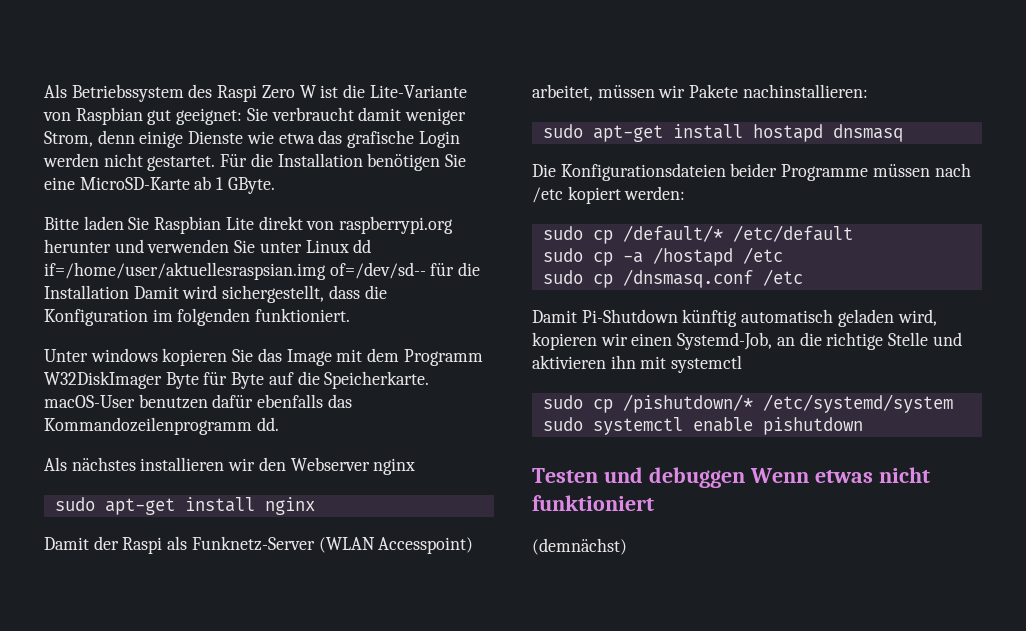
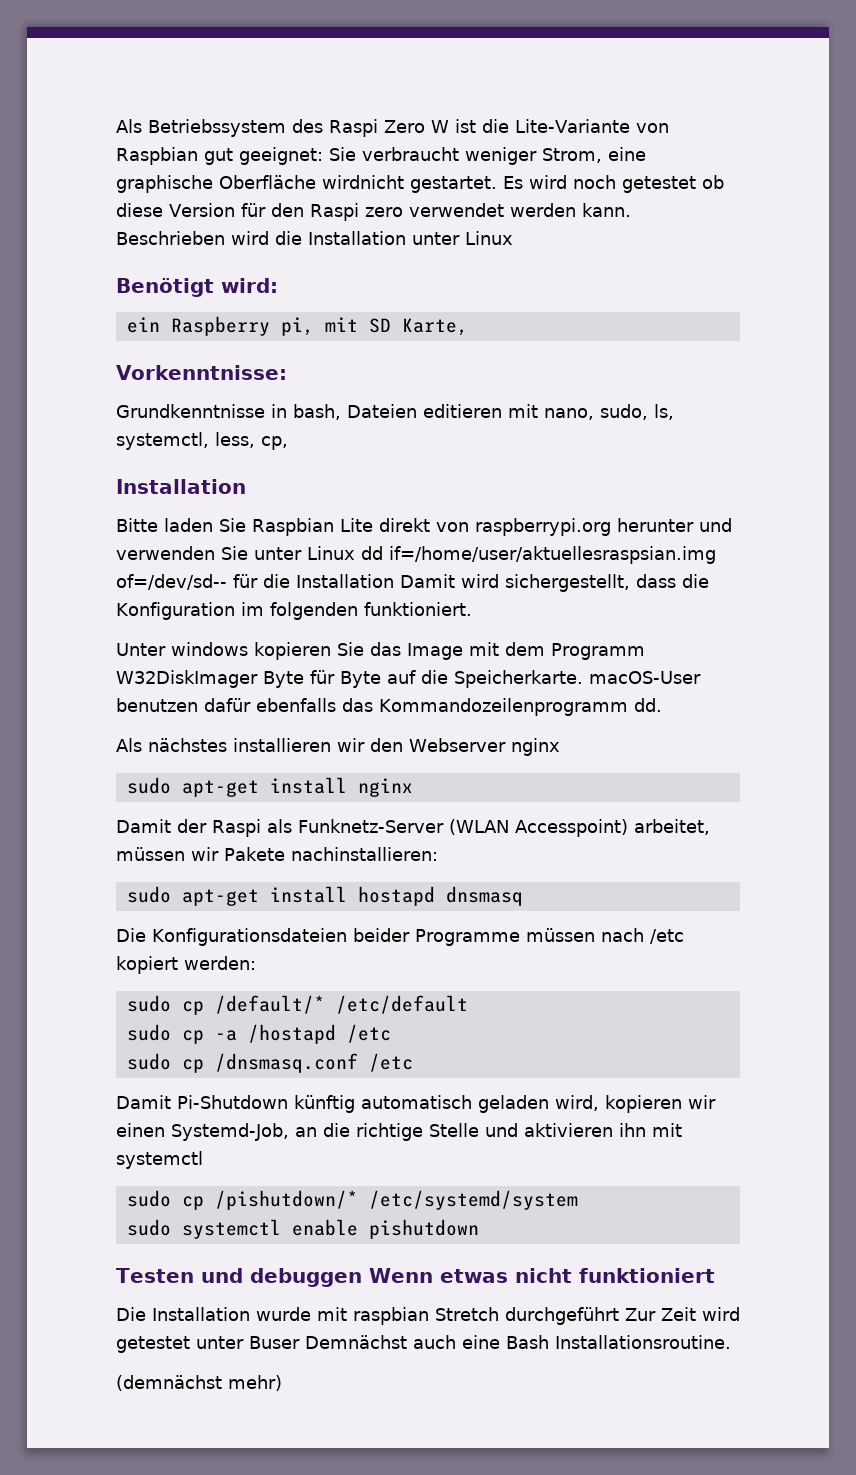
- Als Betriebssystem des Raspi Zero W ist die Lite-Variante von Raspbian gut geeignet: Sie verbraucht damit weniger Strom, denn einige Dienste wie etwa das grafische Login werden nicht gestartet. Für die Installation benötigen Sie eine MicroSD-Karte ab 1 GByte.
+ Als Betriebssystem des Raspi Zero W ist die Lite-Variante von Raspbian gut geeignet: Sie verbraucht weniger Strom, eine graphische Oberfläche wirdnicht gestartet. Es wird noch getestet ob diese Version für den Raspi zero verwendet werden kann. Beschrieben wird die Installation unter Linux
+ Benötigt wird:
+ ein Raspberry pi, mit SD Karte,
+ Vorkenntnisse:
+ Grundkenntnisse in bash, Dateien editieren mit nano, sudo, ls, systemctl, less, cp,
+ Installation
- (demnächst)
+ Die Installation wurde mit raspbian Stretch durchgeführt Zur Zeit wird getestet unter Buser Demnächst auch eine Bash Installationsroutine.
+ (demnächst mehr)

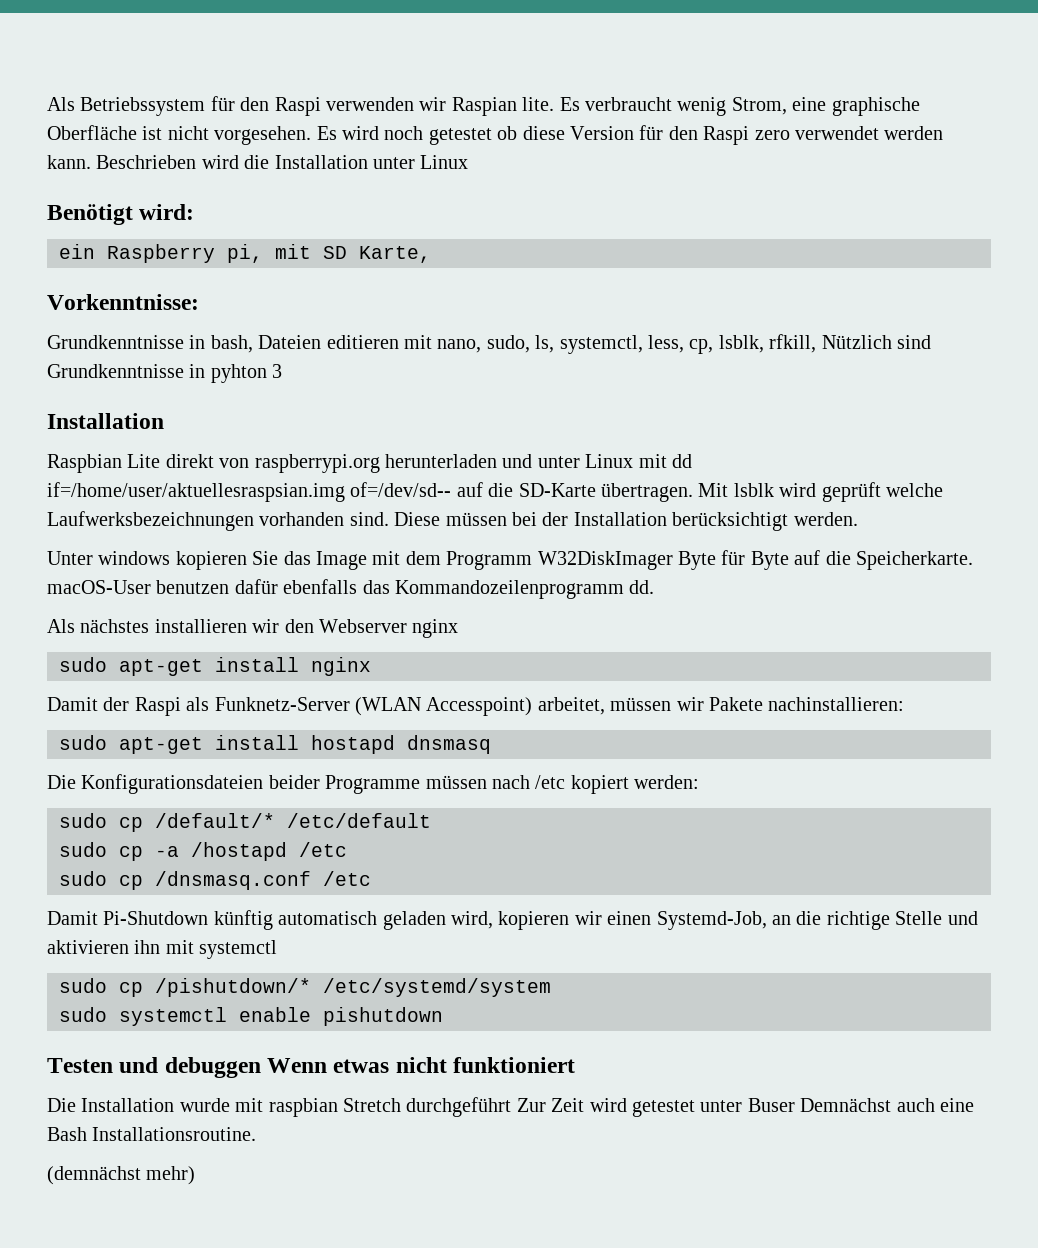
- Als Betriebssystem des Raspi Zero W ist die Lite-Variante von Raspbian gut geeignet: Sie verbraucht weniger Strom, eine graphische Oberfläche wirdnicht gestartet.
+ Als Betriebssystem für den Raspi verwenden wir Raspian lite. Es verbraucht wenig Strom, eine graphische Oberfläche ist nicht vorgesehen.
- Grundkenntnisse in bash, Dateien editieren mit nano, sudo, ls, systemctl, less, cp,
+ Grundkenntnisse in bash, Dateien editieren mit nano, sudo, ls, systemctl, less, cp, lsblk, rfkill, Nützlich sind Grundkenntnisse in pyhton 3
  Installation
- Bitte laden Sie Raspbian Lite direkt von raspberrypi.org herunter und verwenden Sie unter Linux dd if=/home/user/aktuellesraspsian.img of=/dev/sd-- für die Installation Damit wird sichergestellt, dass die Konfiguration im folgenden funktioniert.
+ Raspbian Lite direkt von raspberrypi.org herunterladen und unter Linux mit dd if=/home/user/aktuellesraspsian.img of=/dev/sd-- auf die SD-Karte übertragen. Mit lsblk wird geprüft welche Laufwerksbezeichnungen vorhanden sind. Diese müssen bei der Installation berücksichtigt werden.

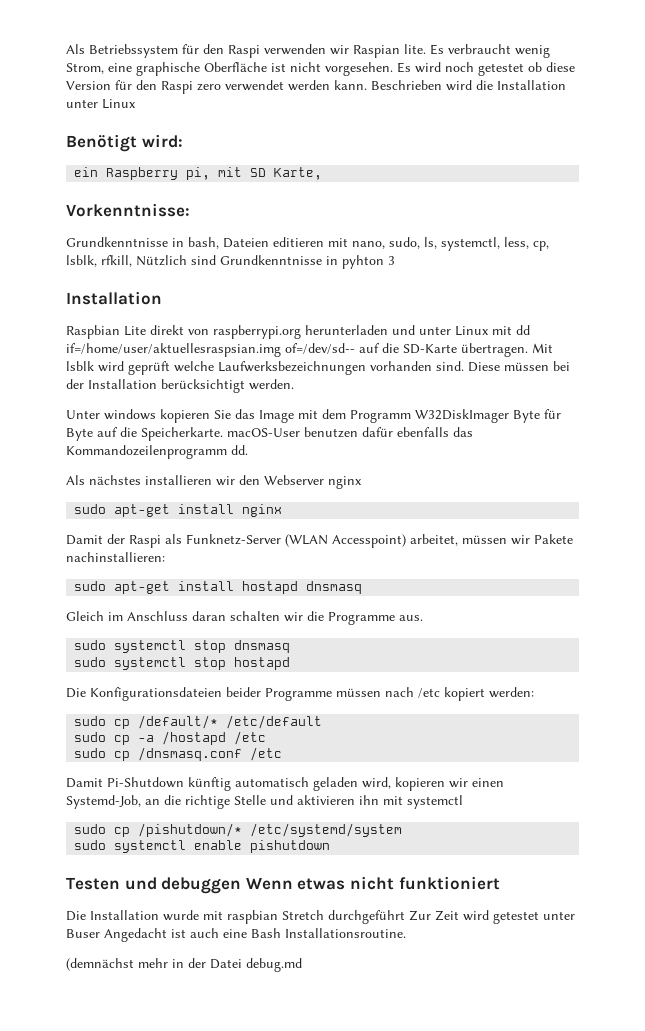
+ Gleich im Anschluss daran schalten wir die Programme aus.
+ sudo systemctl stop dnsmasq
+ sudo systemctl stop hostapd
- Die Installation wurde mit raspbian Stretch durchgeführt Zur Zeit wird getestet unter Buser Demnächst auch eine Bash Installationsroutine.
+ Die Installation wurde mit raspbian Stretch durchgeführt Zur Zeit wird getestet unter Buser Angedacht ist auch eine Bash Installationsroutine.
- (demnächst mehr)
+ (demnächst mehr in der Datei debug.md

